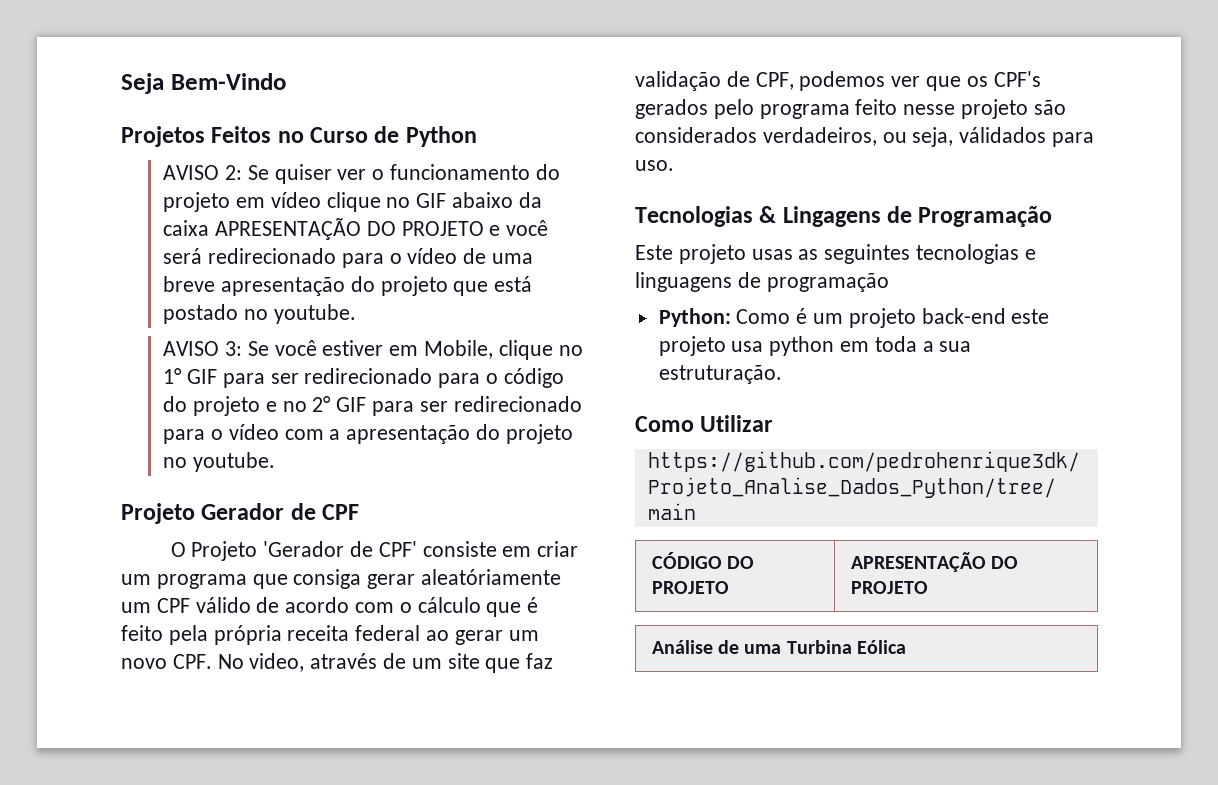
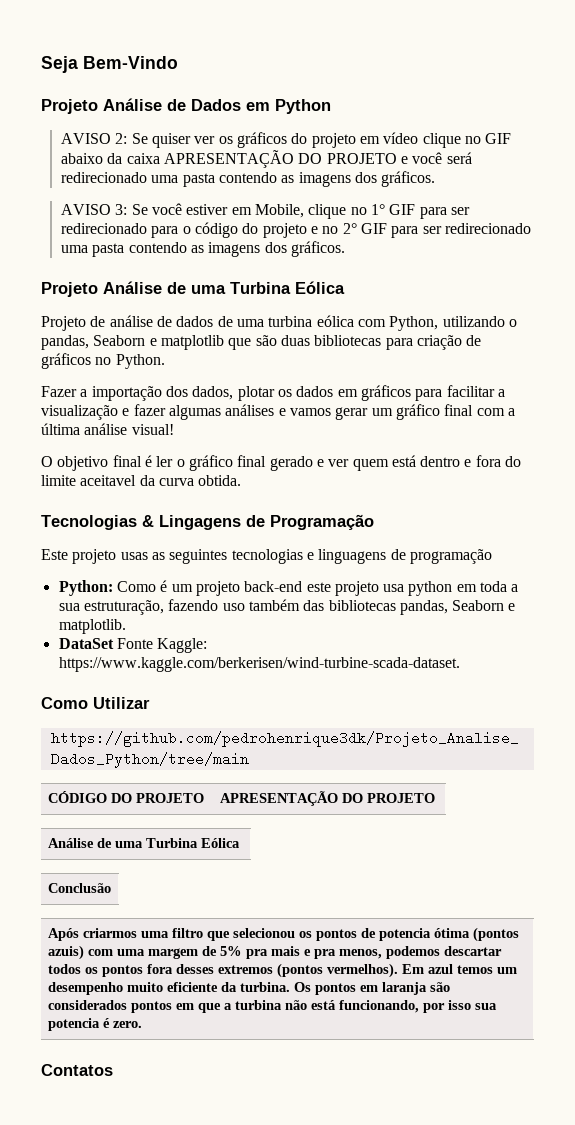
- Projetos Feitos no Curso de Python
+ Projeto Análise de Dados em Python
- AVISO 2: Se quiser ver o funcionamento do projeto em vídeo clique no GIF abaixo da caixa APRESENTAÇÃO DO PROJETO e você será redirecionado para o vídeo de uma breve apresentação do projeto que está postado no youtube.
+ AVISO 2: Se quiser ver os gráficos do projeto em vídeo clique no GIF abaixo da caixa APRESENTAÇÃO DO PROJETO e você será redirecionado uma pasta contendo as imagens dos gráficos.
- AVISO 3: Se você estiver em Mobile, clique no 1° GIF para ser redirecionado para o código do projeto e no 2° GIF para ser redirecionado para o vídeo com a apresentação do projeto no youtube.
- Projeto Gerador de CPF
- O Projeto 'Gerador de CPF' consiste em criar um programa que consiga gerar aleatóriamente um CPF válido de acordo com o cálculo que é feito pela própria receita federal ao gerar um novo CPF. No video, através de um site que faz validação de CPF, podemos ver que os CPF's gerados pelo programa feito nesse projeto são considerados verdadeiros, ou seja, válidados para uso.
+ AVISO 3: Se você estiver em Mobile, clique no 1° GIF para ser redirecionado para o código do projeto e no 2° GIF para ser redirecionado uma pasta contendo as imagens dos gráficos.
+ Projeto Análise de uma Turbina Eólica
+ Projeto de análise de dados de uma turbina eólica com Python, utilizando o pandas, Seaborn e matplotlib que são duas bibliotecas para criação de gráficos no Python.
+ Fazer a importação dos dados, plotar os dados em gráficos para facilitar a visualização e fazer algumas análises e vamos gerar um gráfico final com a última análise visual!
+ O objetivo final é ler o gráfico final gerado e ver quem está dentro e fora do limite aceitavel da curva obtida.
- Python: Como é um projeto back-end este projeto usa python em toda a sua estruturação.
+ Python: Como é um projeto back-end este projeto usa python em toda a sua estruturação, fazendo uso também das bibliotecas pandas, Seaborn e matplotlib.
+ DataSet Fonte Kaggle: https://www.kaggle.com/berkerisen/wind-turbine-scada-dataset.
+ Conclusão
+ Após criarmos uma filtro que selecionou os pontos de potencia ótima (pontos azuis) com uma margem de 5% pra mais e pra menos, podemos descartar todos os pontos fora desses extremos (pontos vermelhos). Em azul temos um desempenho muito eficiente da turbina. Os pontos em laranja são considerados pontos em que a turbina não está funcionando, por isso sua potencia é zero.
+ Contatos

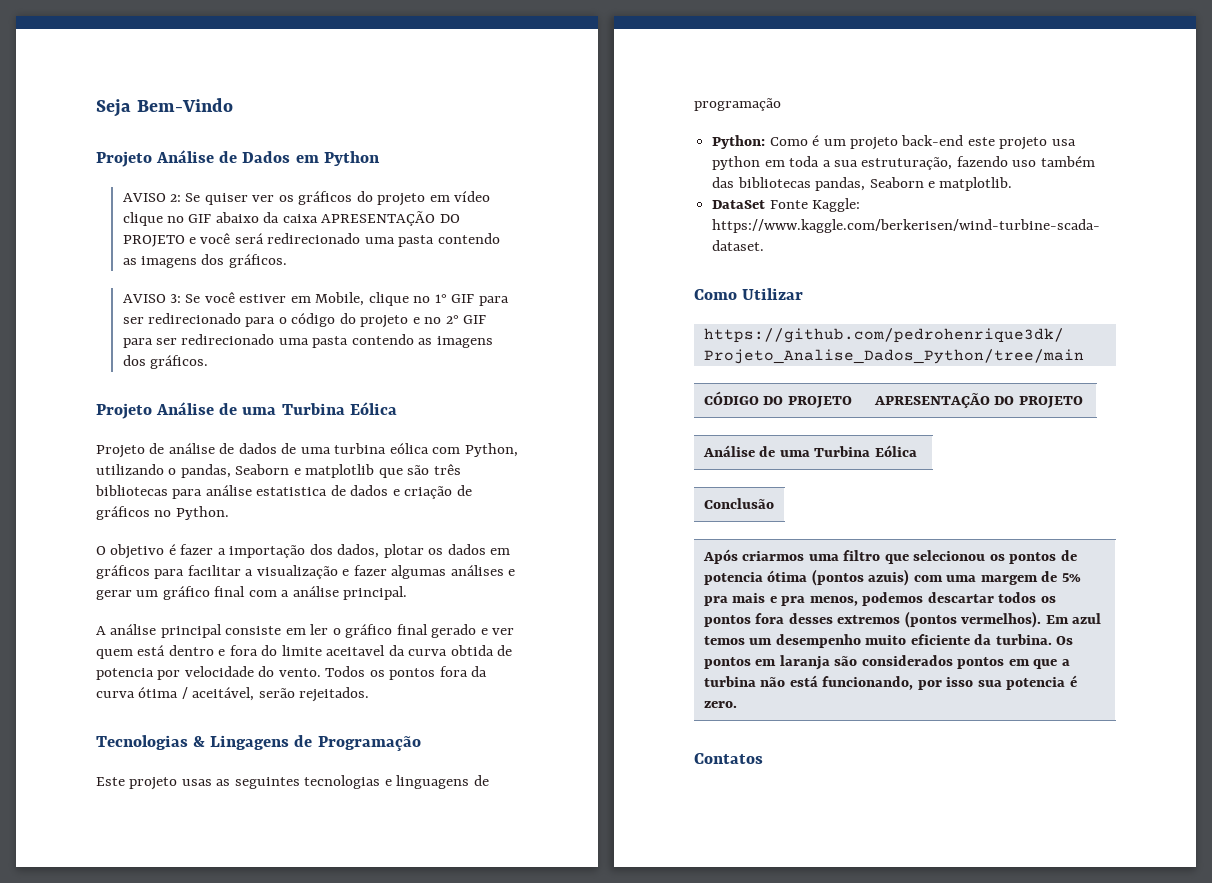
- Projeto de análise de dados de uma turbina eólica com Python, utilizando o pandas, Seaborn e matplotlib que são duas bibliotecas para criação de gráficos no Python.
+ Projeto de análise de dados de uma turbina eólica com Python, utilizando o pandas, Seaborn e matplotlib que são três bibliotecas para análise estatistica de dados e criação de gráficos no Python.
- Fazer a importação dos dados, plotar os dados em gráficos para facilitar a visualização e fazer algumas análises e vamos gerar um gráfico final com a última análise visual!
- O objetivo final é ler o gráfico final gerado e ver quem está dentro e fora do limite aceitavel da curva obtida.
+ O objetivo é fazer a importação dos dados, plotar os dados em gráficos para facilitar a visualização e fazer algumas análises e gerar um gráfico final com a análise principal.
+ A análise principal consiste em ler o gráfico final gerado e ver quem está dentro e fora do limite aceitavel da curva obtida de potencia por velocidade do vento. Todos os pontos fora da curva ótima / aceitável, serão rejeitados.

